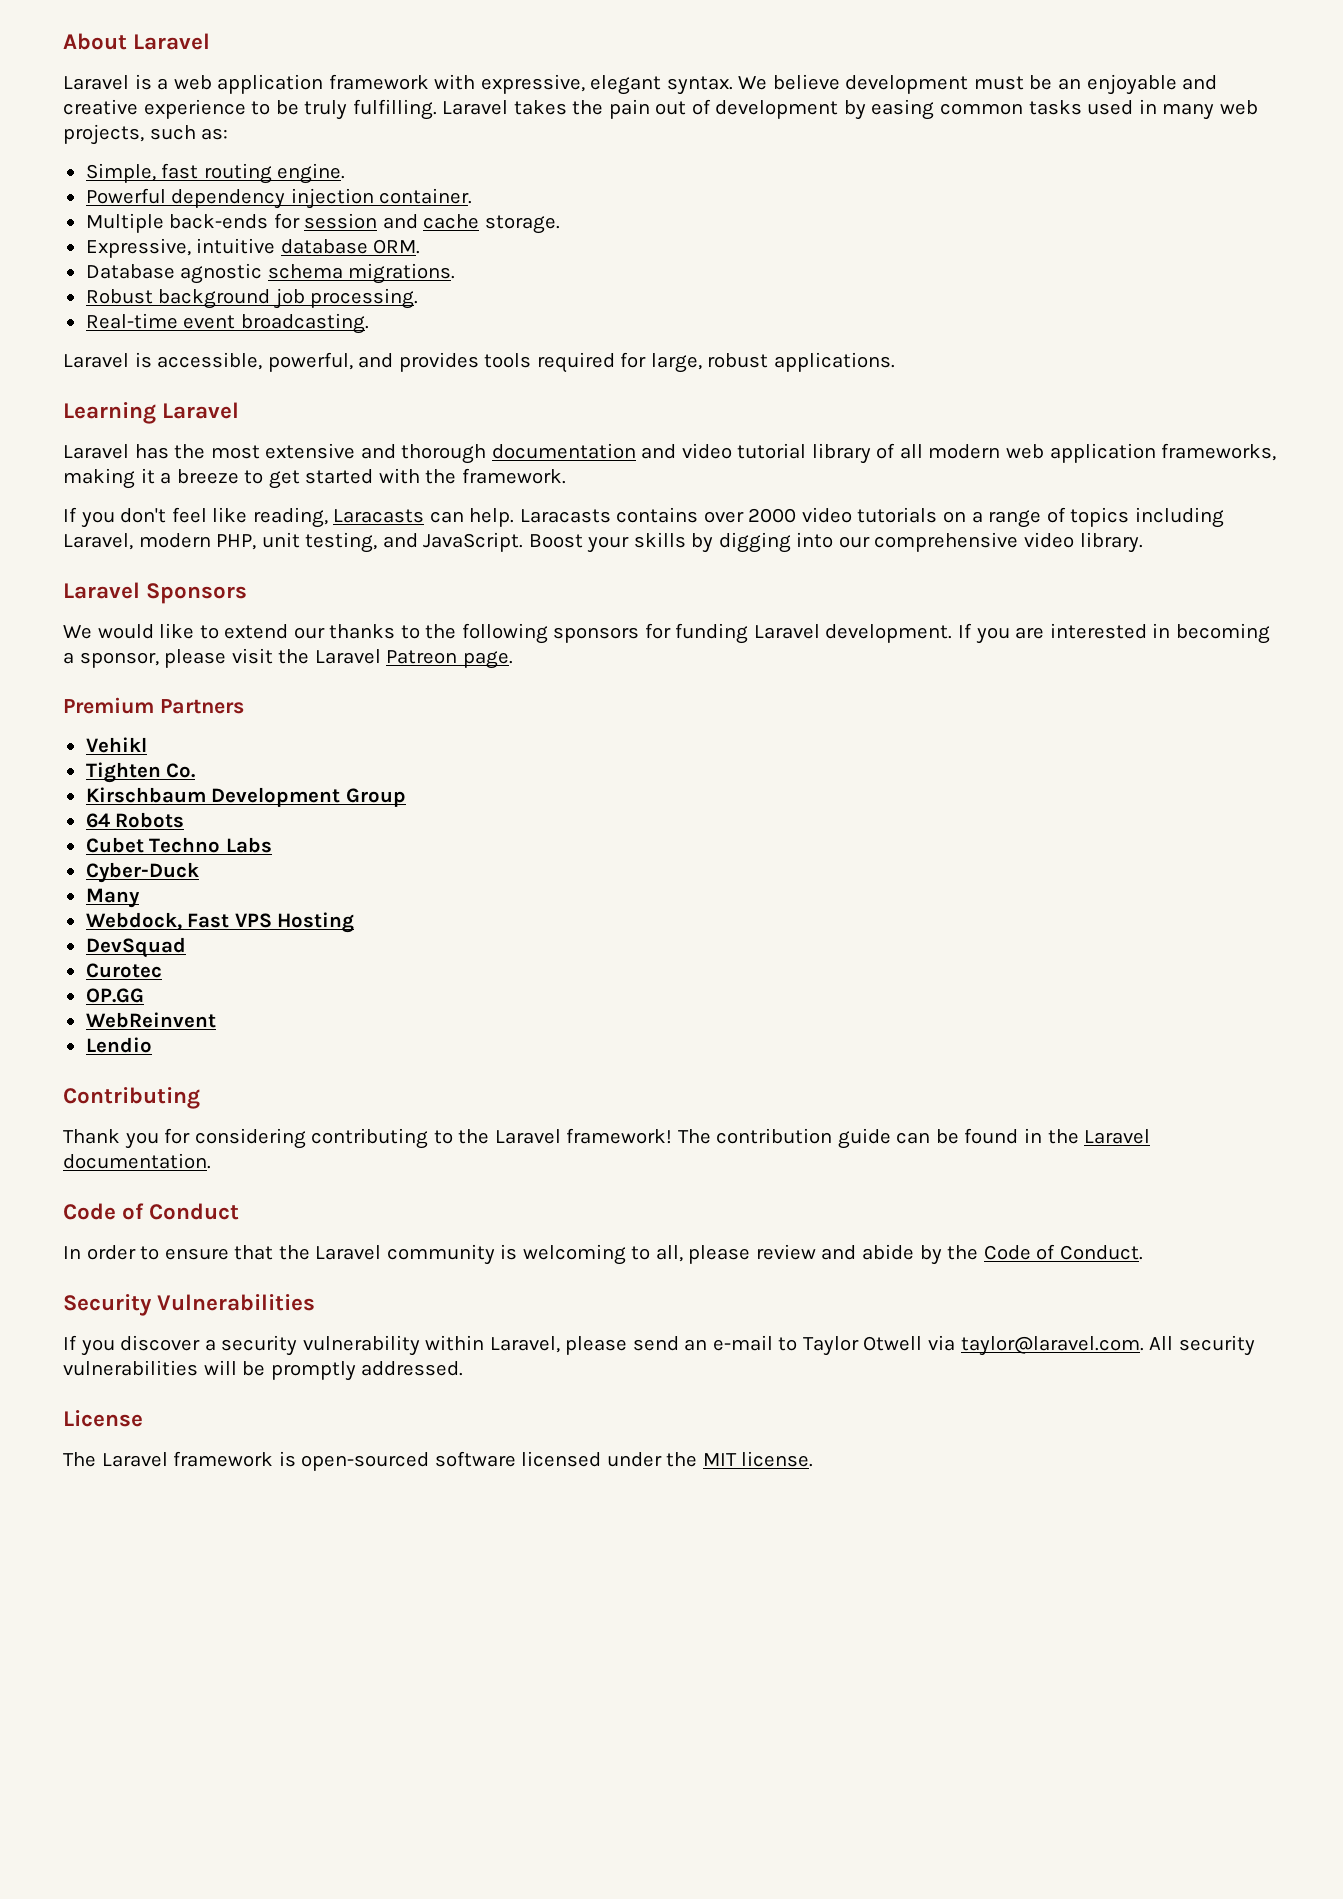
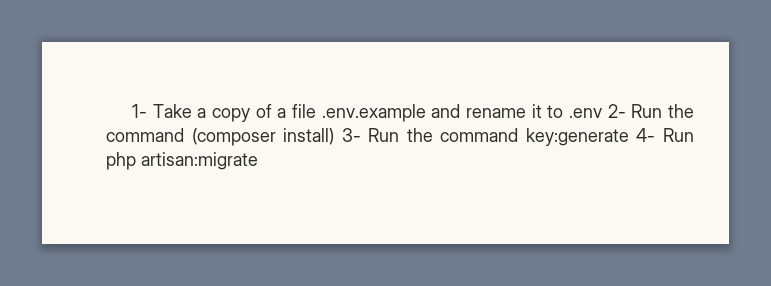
- About Laravel
- Laravel is a web application framework with expressive, elegant syntax. We believe development must be an enjoyable and creative experience to be truly fulfilling. Laravel takes the pain out of development by easing common tasks used in many web projects, such as:
- Simple, fast routing engine.
- Powerful dependency injection container.
- Multiple back-ends for session and cache storage.
- Expressive, intuitive database ORM.
- Database agnostic schema migrations.
- Robust background job processing.
- Real-time event broadcasting.
- Laravel is accessible, powerful, and provides tools required for large, robust applications.
- Learning Laravel
- Laravel has the most extensive and thorough documentation and video tutorial library of all modern web application frameworks, making it a breeze to get started with the framework.
- If you don't feel like reading, Laracasts can help. Laracasts contains over 2000 video tutorials on a range of topics including Laravel, modern PHP, unit testing, and JavaScript. Boost your skills by digging into our comprehensive video library.
- Laravel Sponsors
- We would like to extend our thanks to the following sponsors for funding Laravel development. If you are interested in becoming a sponsor, please visit the Laravel Patreon page.
- Premium Partners
- Vehikl
- Tighten Co.
- Kirschbaum Development Group
- 64 Robots
- Cubet Techno Labs
- Cyber-Duck
- Many
- Webdock, Fast VPS Hosting
- DevSquad
- Curotec
- OP.GG
- WebReinvent
- Lendio
- Contributing
- Thank you for considering contributing to the Laravel framework! The contribution guide can be found in the Laravel documentation.
- Code of Conduct
- In order to ensure that the Laravel community is welcoming to all, please review and abide by the Code of Conduct.
- Security Vulnerabilities
- If you discover a security vulnerability within Laravel, please send an e-mail to Taylor Otwell via taylor@laravel.com. All security vulnerabilities will be promptly addressed.
- License
- The Laravel framework is open-sourced software licensed under the MIT license.
+ 1- Take a copy of a file .env.example and rename it to .env 2- Run the command (composer install) 3- Run the command key:generate 4- Run php artisan:migrate

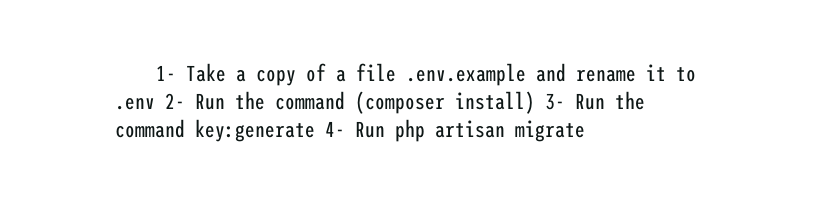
- 1- Take a copy of a file .env.example and rename it to .env 2- Run the command (composer install) 3- Run the command key:generate 4- Run php artisan:migrate
+ 1- Take a copy of a file .env.example and rename it to .env 2- Run the command (composer install) 3- Run the command key:generate 4- Run php artisan migrate

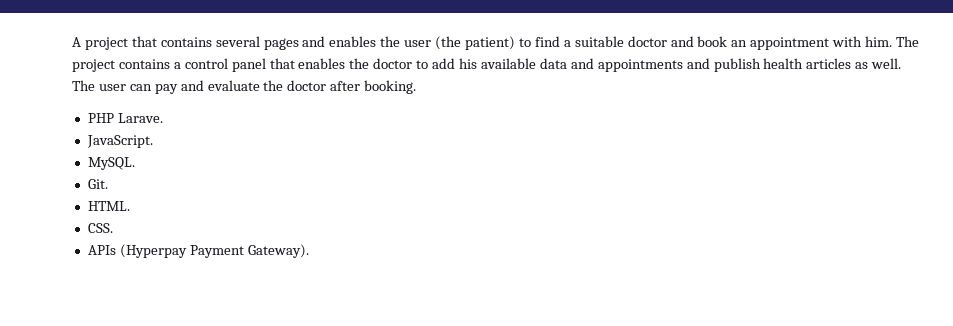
- 1- Take a copy of a file .env.example and rename it to .env 2- Run the command (composer install) 3- Run the command key:generate 4- Run php artisan migrate
+ A project that contains several pages and enables the user (the patient) to find a suitable doctor and book an appointment with him. The project contains a control panel that enables the doctor to add his available data and appointments and publish health articles as well. The user can pay and evaluate the doctor after booking.
+ PHP Larave.
+ JavaScript.
+ MySQL.
+ Git.
+ HTML.
+ CSS.
+ APIs (Hyperpay Payment Gateway).

